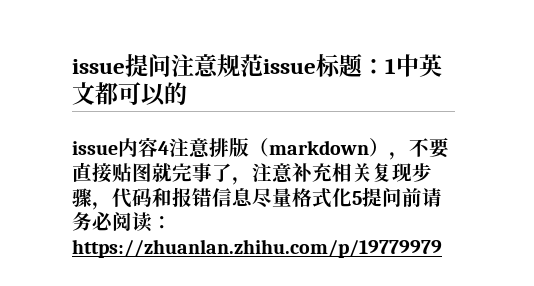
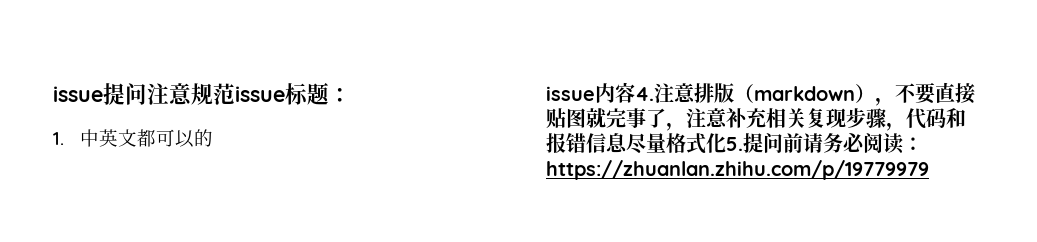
- issue提问注意规范issue标题：1中英文都可以的
+ issue提问注意规范issue标题：
+ 1.中英文都可以的
- issue内容4注意排版（markdown），不要直接贴图就完事了，注意补充相关复现步骤，代码和报错信息尽量格式化5提问前请务必阅读：https://zhuanlan.zhihu.com/p/19779979
+ issue内容4.注意排版（markdown），不要直接贴图就完事了，注意补充相关复现步骤，代码和报错信息尽量格式化5.提问前请务必阅读：https://zhuanlan.zhihu.com/p/19779979

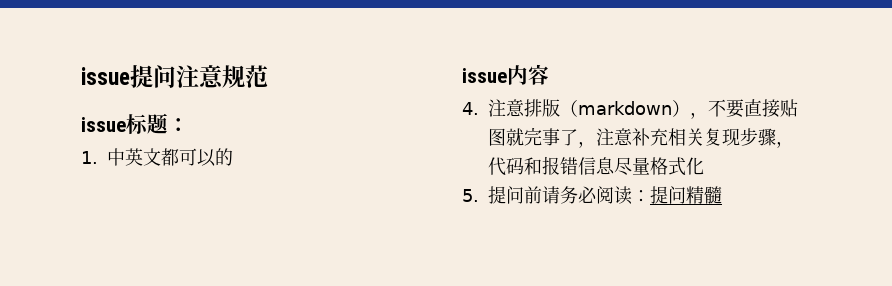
- issue提问注意规范issue标题：
+ issue提问注意规范
+ issue标题：
- issue内容4.注意排版（markdown），不要直接贴图就完事了，注意补充相关复现步骤，代码和报错信息尽量格式化5.提问前请务必阅读：https://zhuanlan.zhihu.com/p/19779979
+ issue内容
+ 4.注意排版（markdown），不要直接贴图就完事了，注意补充相关复现步骤，代码和报错信息尽量格式化
+ 5.提问前请务必阅读：提问精髓

